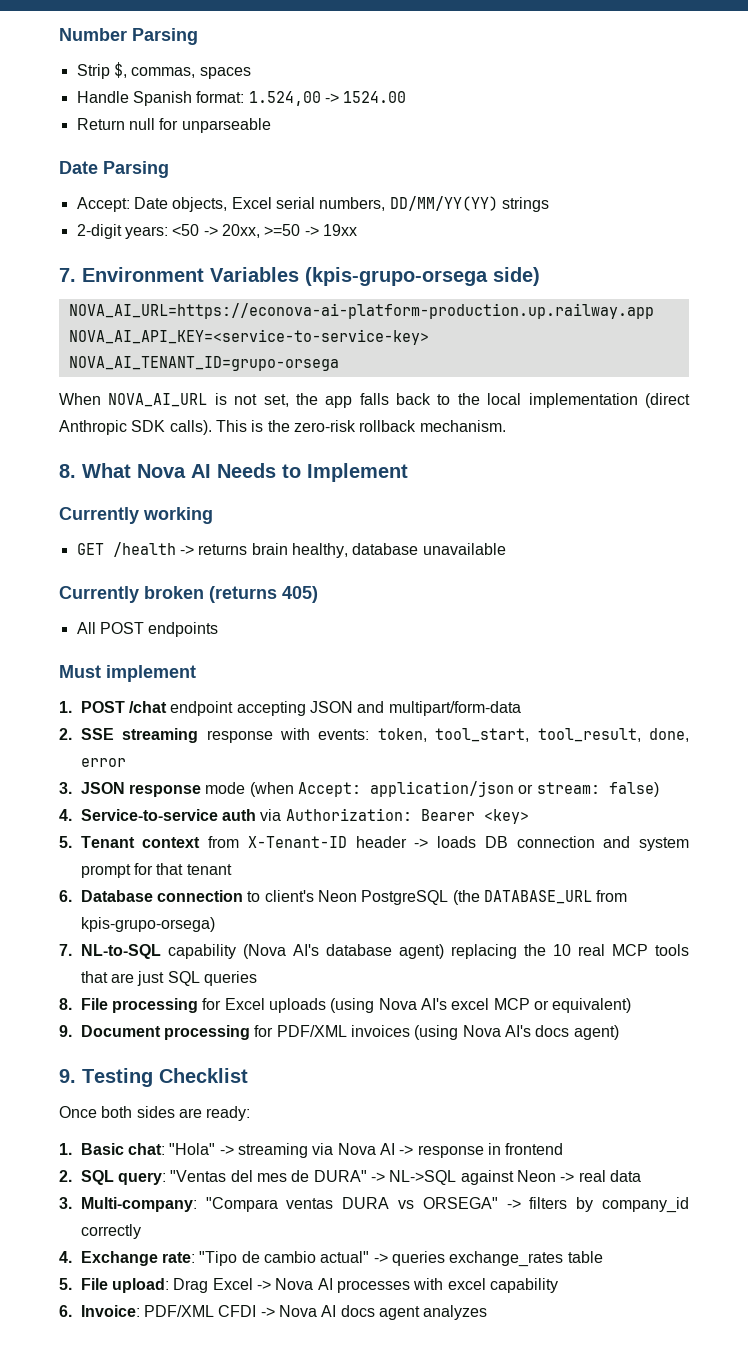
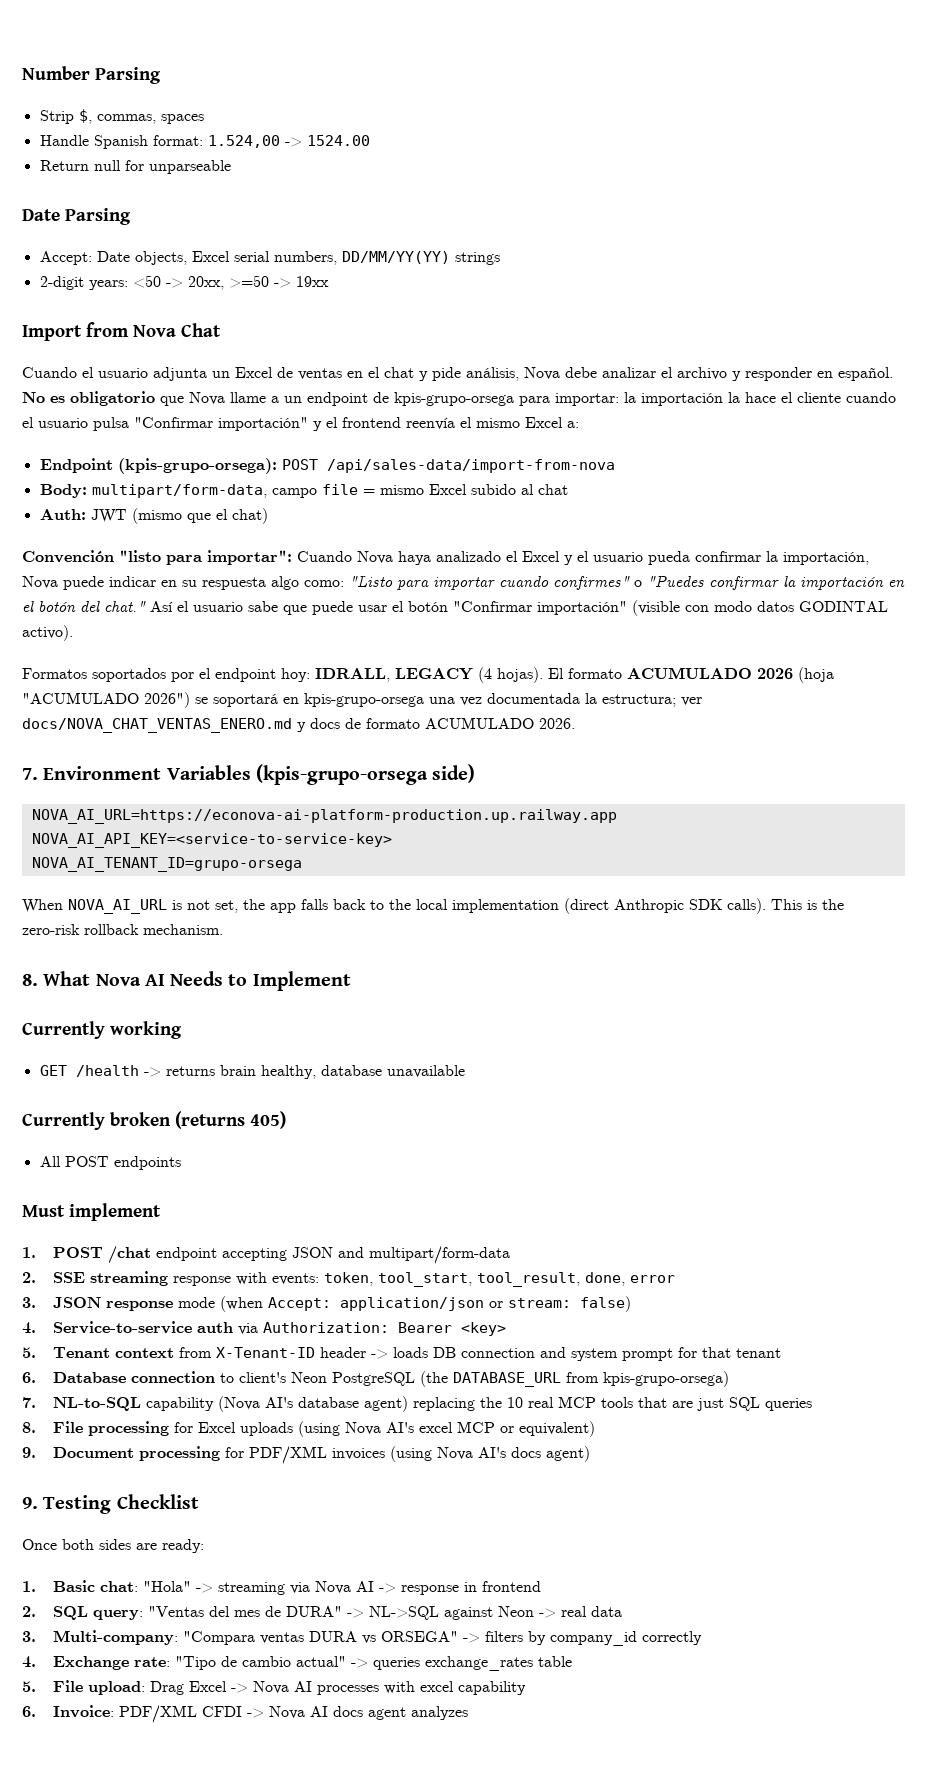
+ Import from Nova Chat
+ Cuando el usuario adjunta un Excel de ventas en el chat y pide análisis, Nova debe analizar el archivo y responder en español. No es obligatorio que Nova llame a un endpoint de kpis-grupo-orsega para importar: la importación la hace el cliente cuando el usuario pulsa "Confirmar importación" y el frontend reenvía el mismo Excel a:
+ Endpoint (kpis-grupo-orsega): POST /api/sales-data/import-from-nova
+ Body: multipart/form-data, campo file = mismo Excel subido al chat
+ Auth: JWT (mismo que el chat)
+ Convención "listo para importar": Cuando Nova haya analizado el Excel y el usuario pueda confirmar la importación, Nova puede indicar en su respuesta algo como: "Listo para importar cuando confirmes" o "Puedes confirmar la importación en el botón del chat." Así el usuario sabe que puede usar el botón "Confirmar importación" (visible con modo datos GODINTAL activo).
+ Formatos soportados por el endpoint hoy: IDRALL, LEGACY (4 hojas). El formato ACUMULADO 2026 (hoja "ACUMULADO 2026") se soportará en kpis-grupo-orsega una vez documentada la estructura; ver docs/NOVA_CHAT_VENTAS_ENERO.md y docs de formato ACUMULADO 2026.

